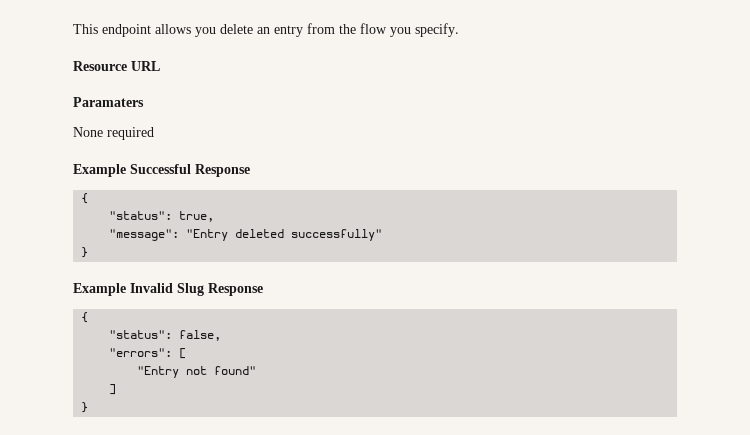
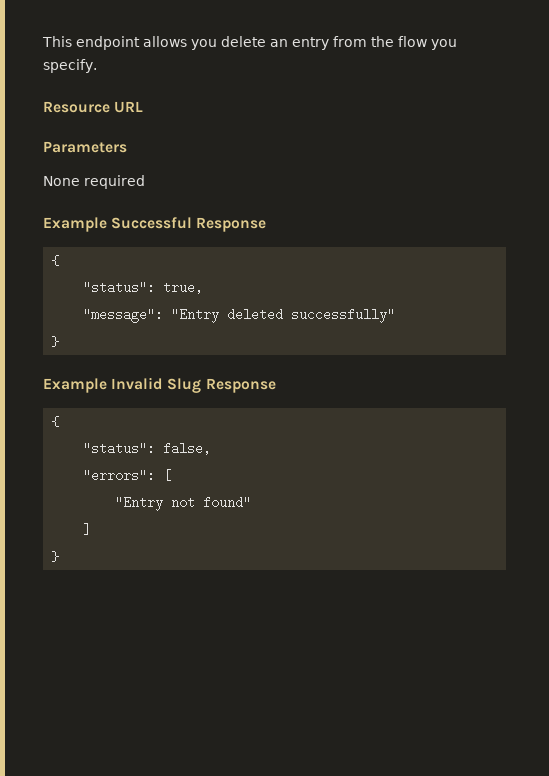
- Paramaters
+ Parameters

